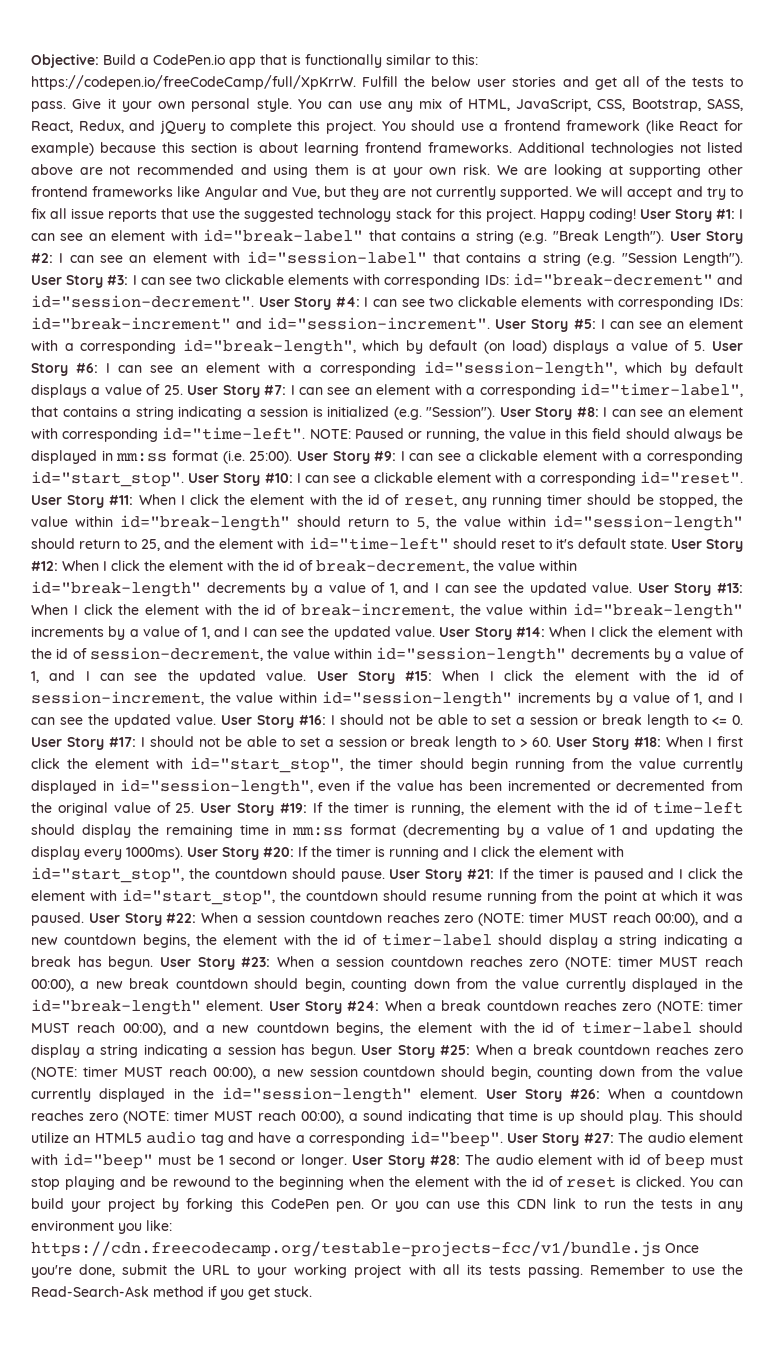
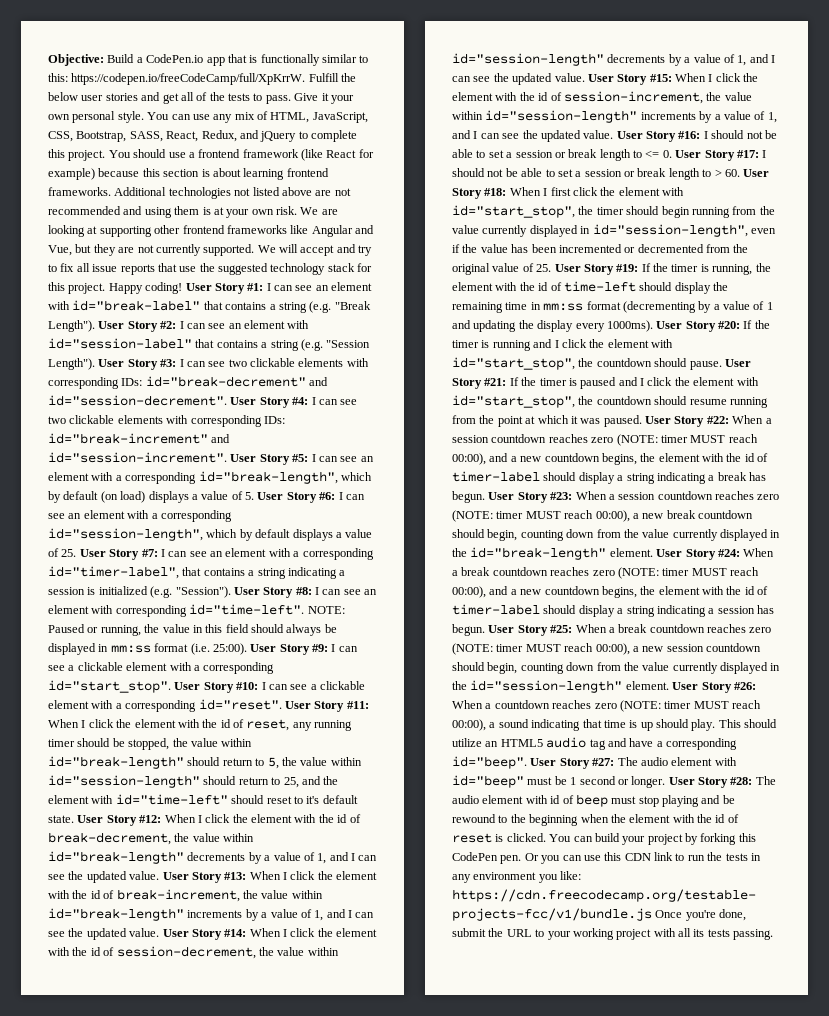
- Remember to use the Read-Search-Ask method if you get stuck.

